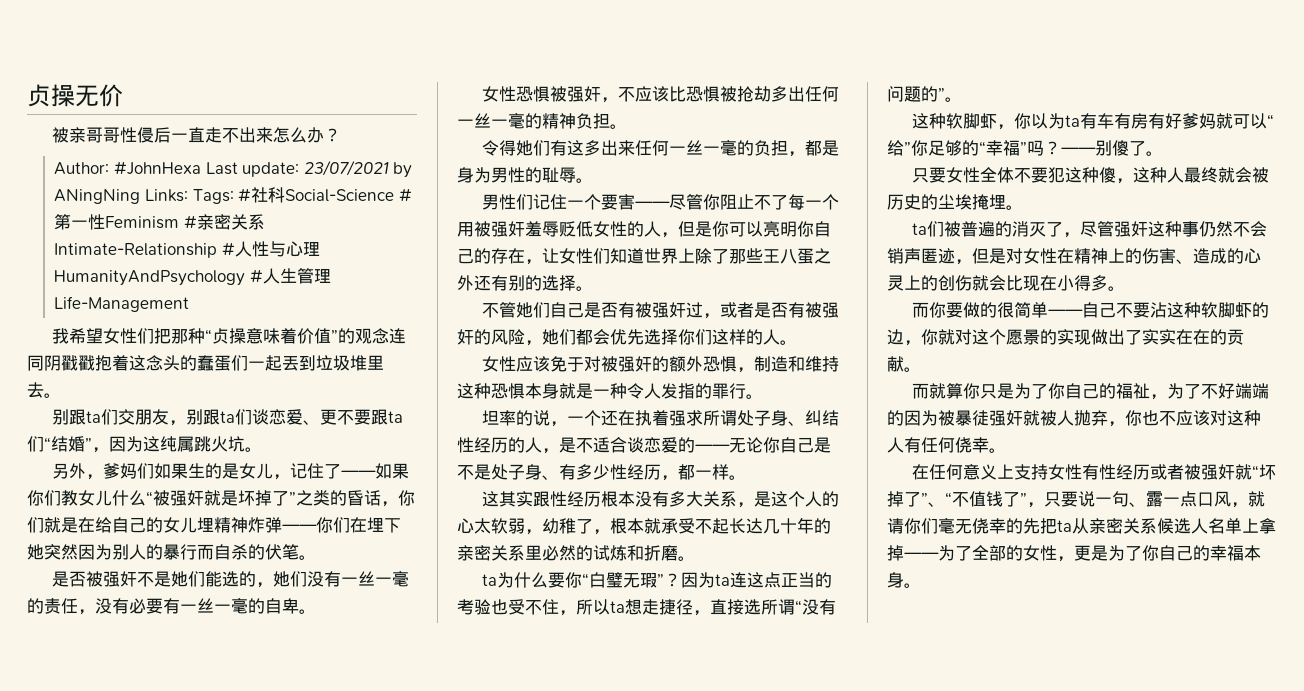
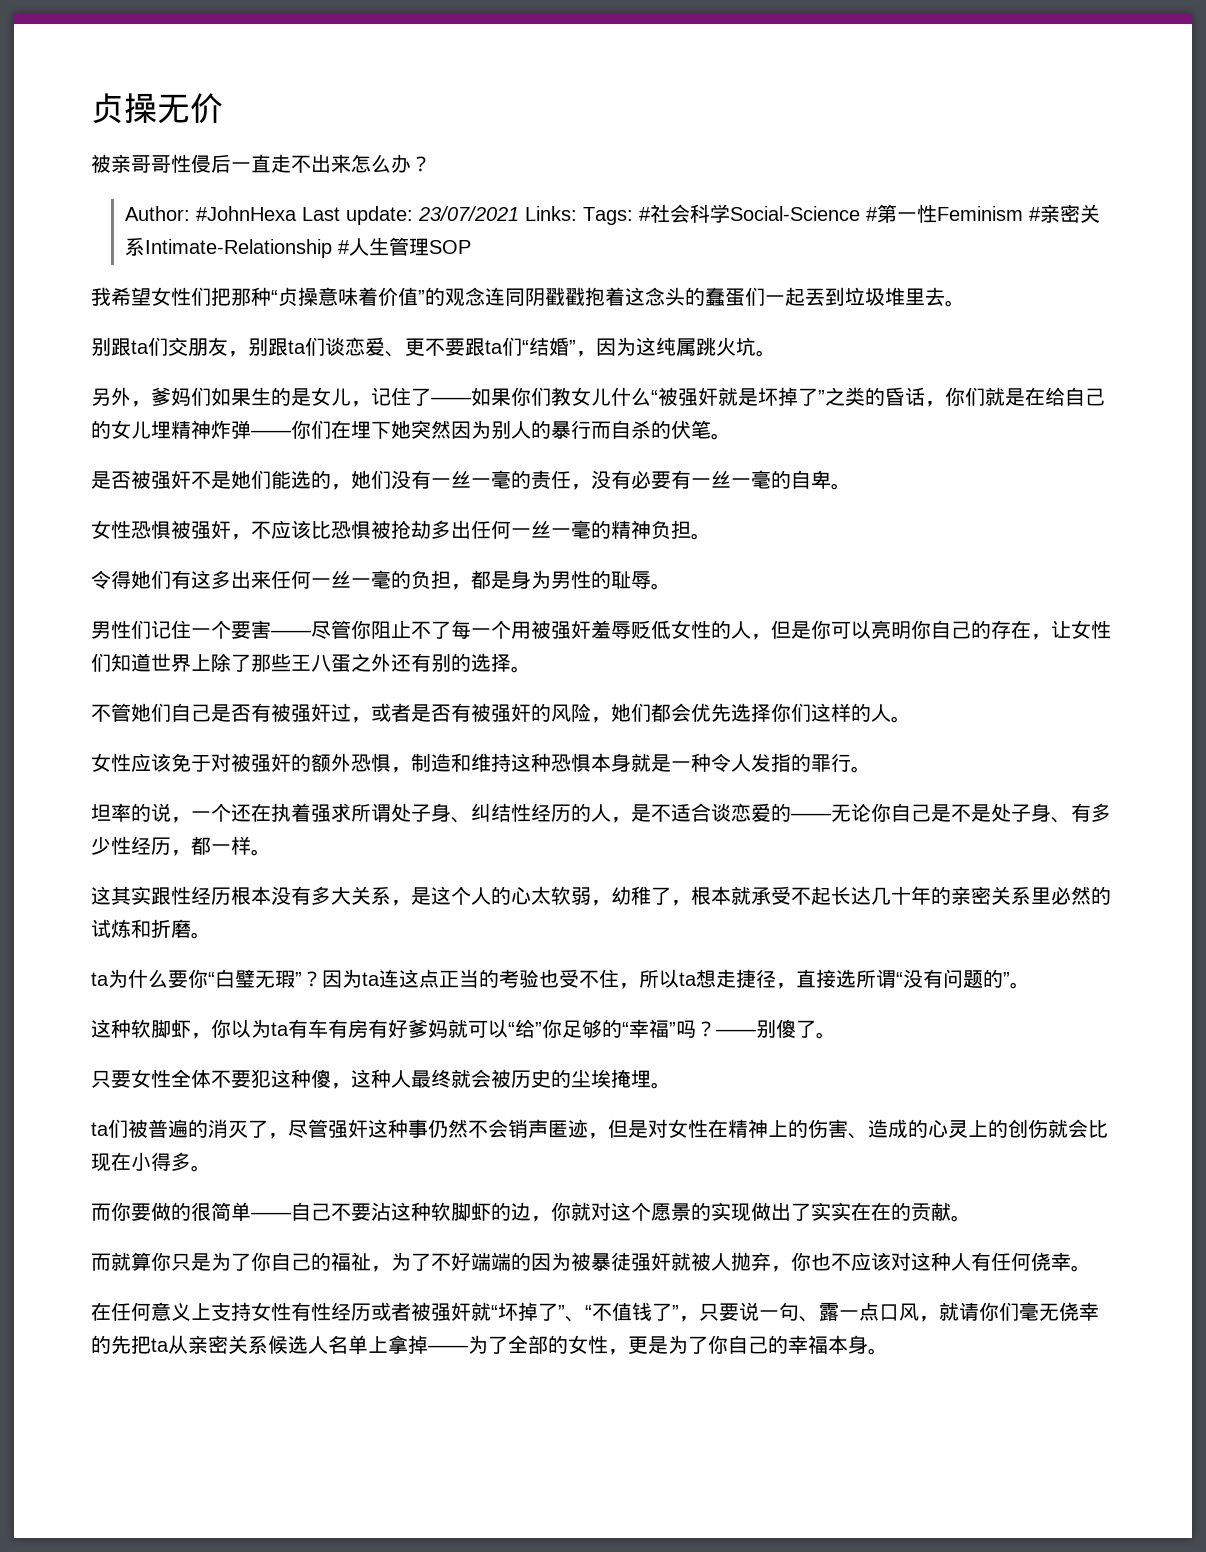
- Author: #JohnHexa Last update: 23/07/2021 by ANingNing Links: Tags: #社科Social-Science #第一性Feminism #亲密关系Intimate-Relationship #人性与心理HumanityAndPsychology #人生管理Life-Management
+ Author: #JohnHexa Last update: 23/07/2021 Links: Tags: #社会科学Social-Science #第一性Feminism #亲密关系Intimate-Relationship #人生管理SOP

